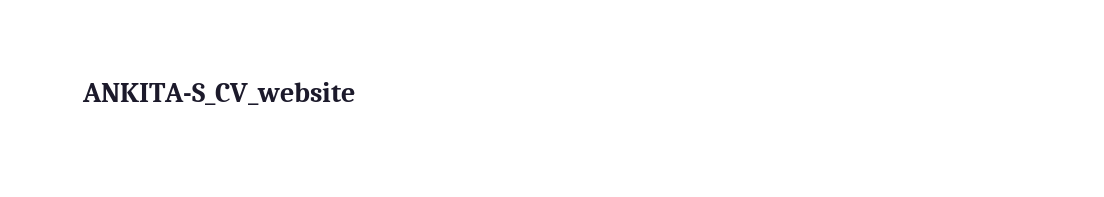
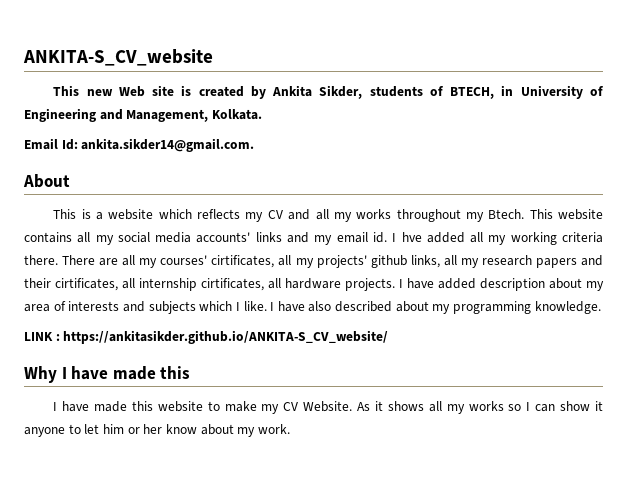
+ This new Web site is created by Ankita Sikder, students of BTECH, in University of Engineering and Management, Kolkata.
+ Email Id: ankita.sikder14@gmail.com.
+ About
+ This is a website which reflects my CV and all my works throughout my Btech. This website contains all my social media accounts' links and my email id. I hve added all my working criteria there. There are all my courses' cirtificates, all my projects' github links, all my research papers and their cirtificates, all internship cirtificates, all hardware projects. I have added description about my area of interests and subjects which I like. I have also described about my programming knowledge.
+ LINK : https://ankitasikder.github.io/ANKITA-S_CV_website/
+ Why I have made this
+ I have made this website to make my CV Website. As it shows all my works so I can show it anyone to let him or her know about my work.

